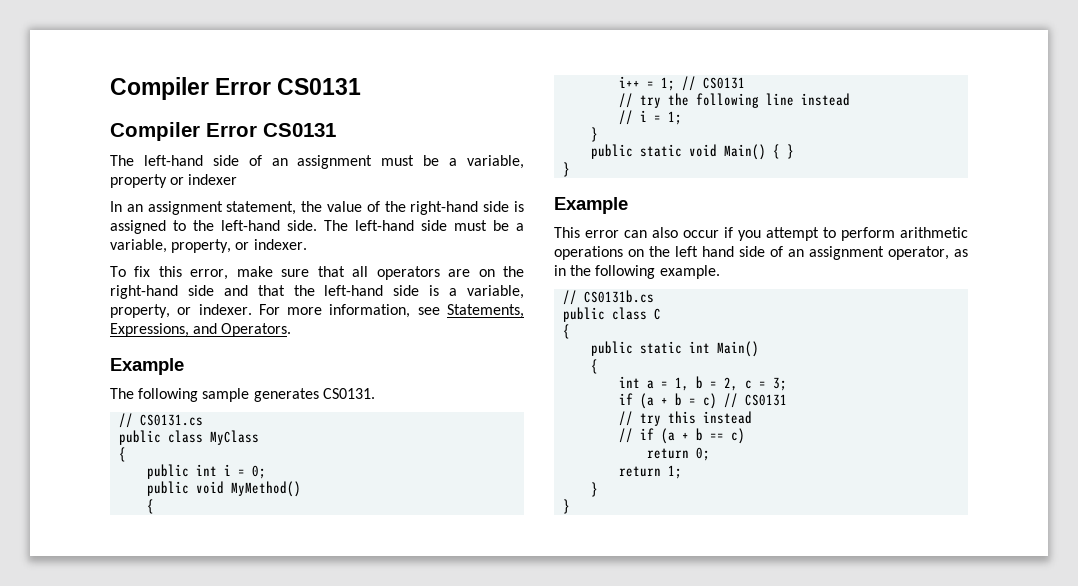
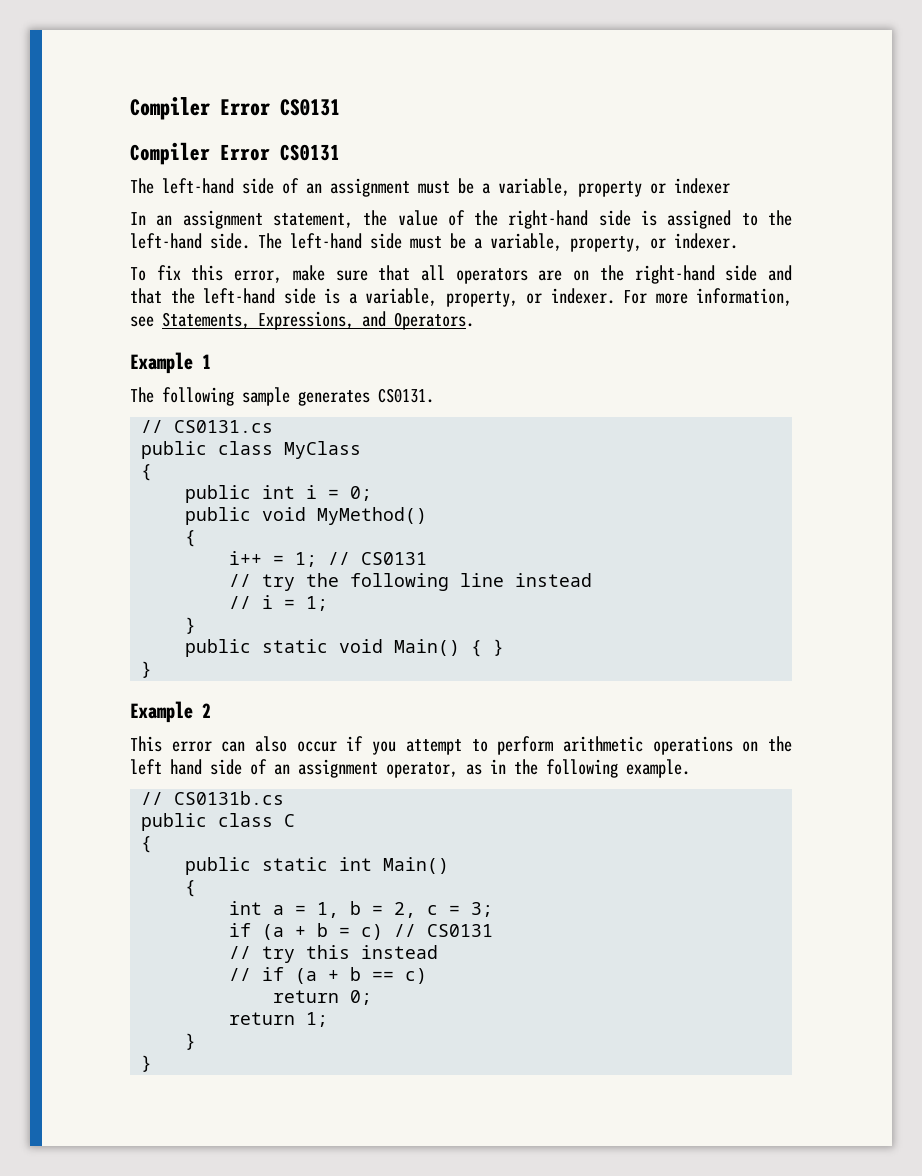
  For more information, see Statements, Expressions, and Operators.
- Example
+ Example 1
  public static void Main() { }
  }
- Example
+ Example 2

